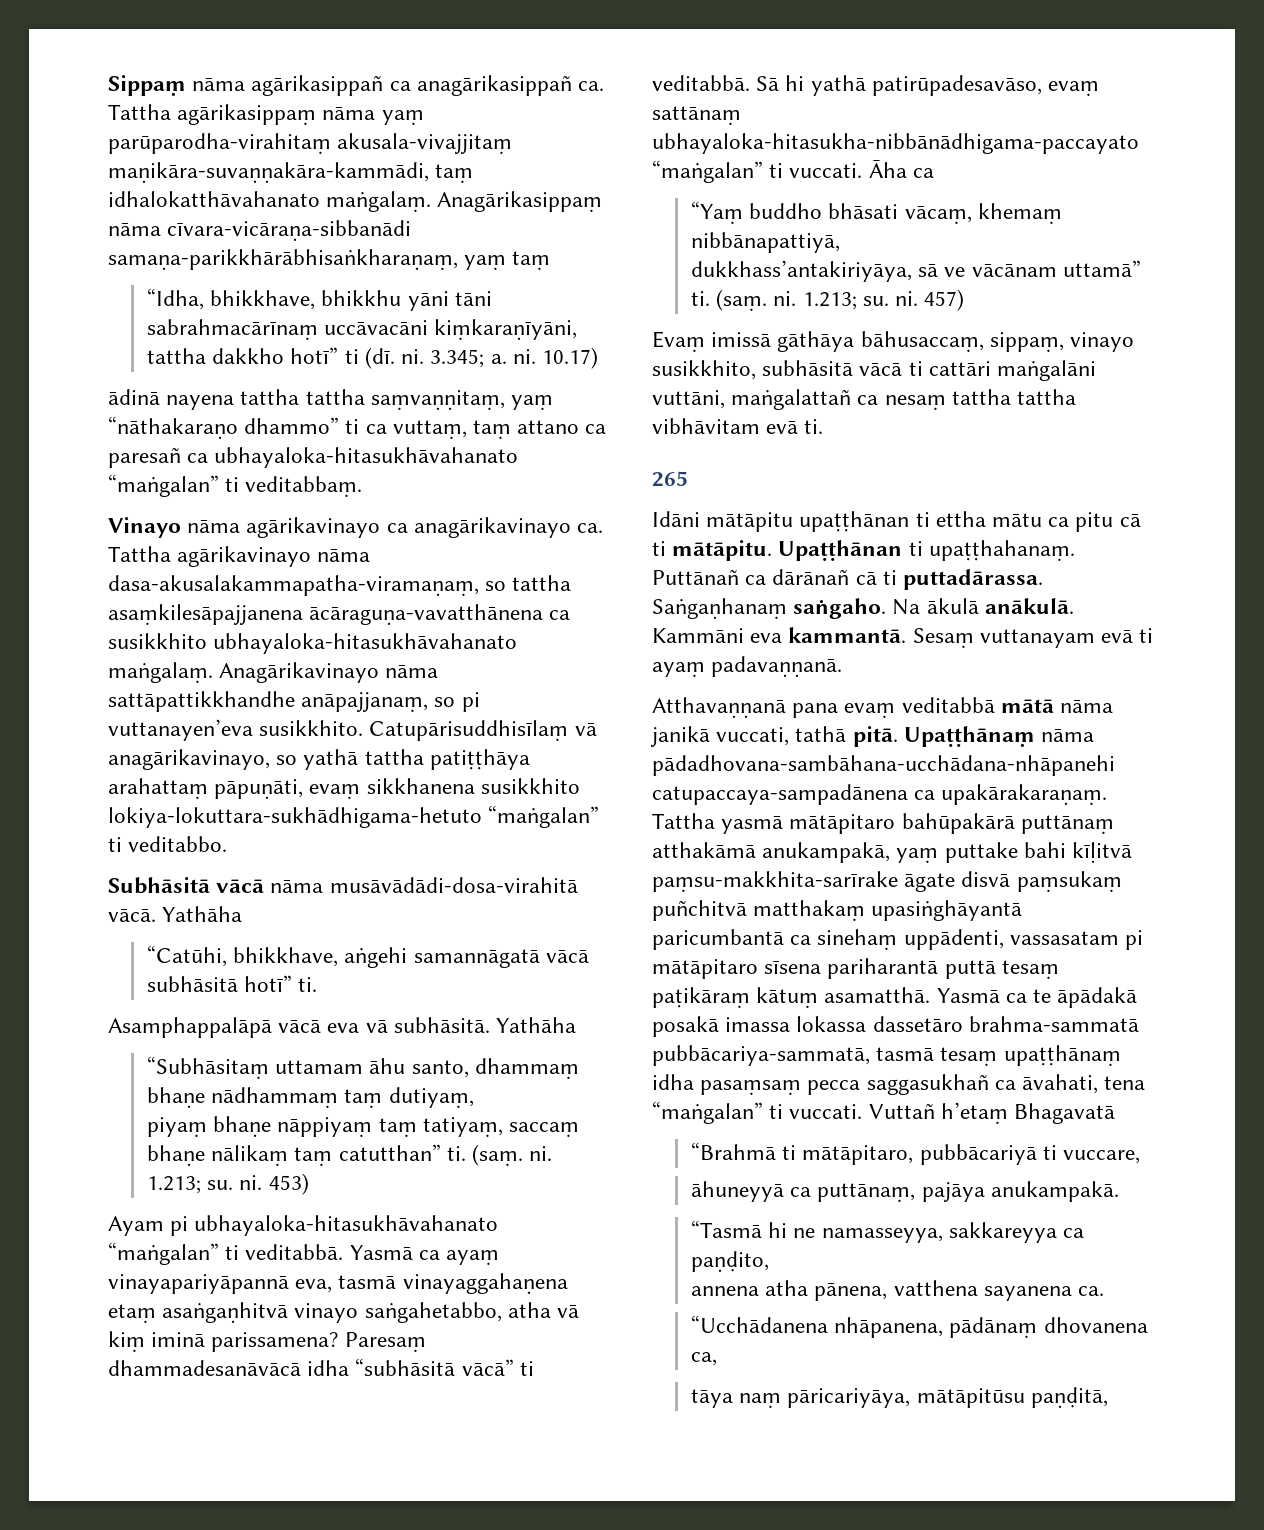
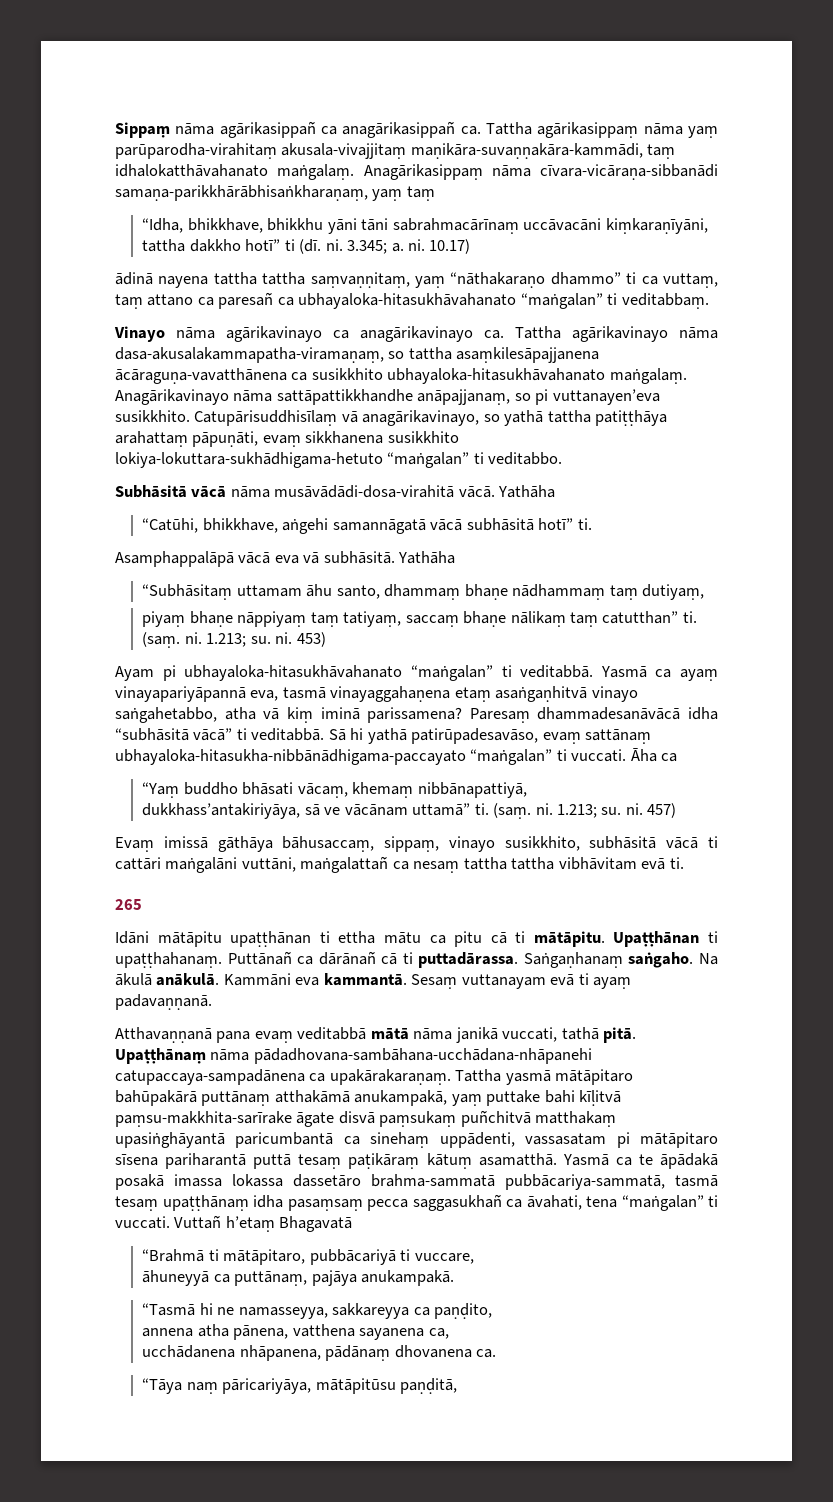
- annena atha pānena, vatthena sayanena ca.
- “Ucchādanena nhāpanena, pādānaṃ dhovanena ca,
- tāya naṃ pāricariyāya, mātāpitūsu paṇḍitā,
+ annena atha pānena, vatthena sayanena ca,
+ ucchādanena nhāpanena, pādānaṃ dhovanena ca.
+ “Tāya naṃ pāricariyāya, mātāpitūsu paṇḍitā,

